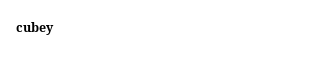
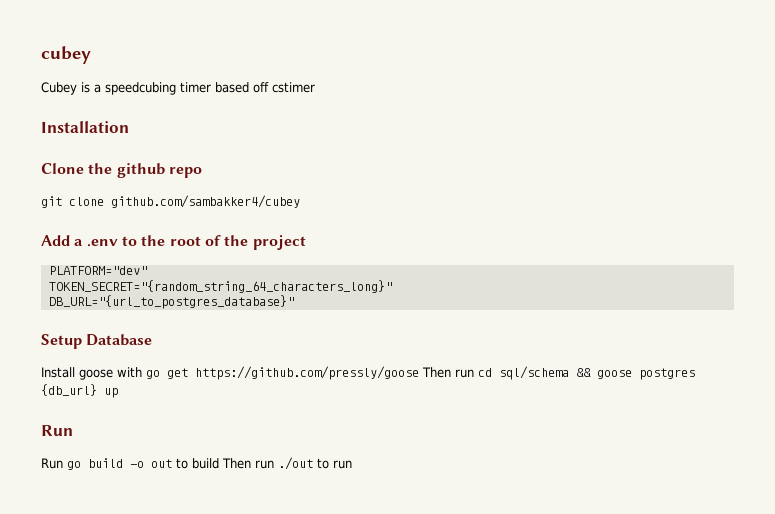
+ Cubey is a speedcubing timer based off cstimer
+ Installation
+ Clone the github repo
+ git clone github.com/sambakker4/cubey
+ Add a .env to the root of the project
+ PLATFORM="dev"
+ TOKEN_SECRET="{random_string_64_characters_long}"
+ DB_URL="{url_to_postgres_database}"
+ Setup Database
+ Install goose with go get https://github.com/pressly/goose Then run cd sql/schema && goose postgres {db_url} up
+ Run
+ Run go build -o out to build Then run ./out to run

